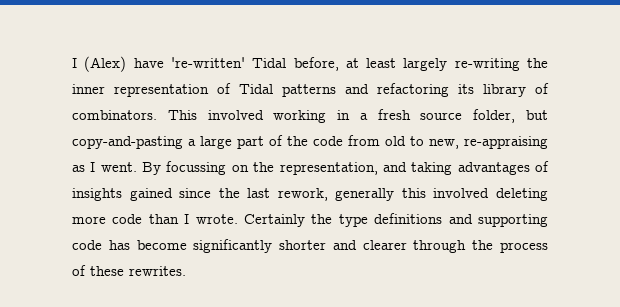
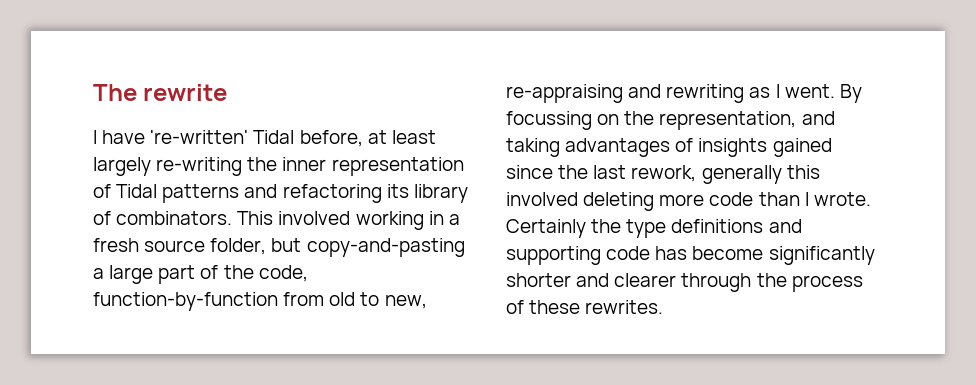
- I (Alex) have 're-written' Tidal before, at least largely re-writing the inner representation of Tidal patterns and refactoring its library of combinators.
+ The rewrite
+ I have 're-written' Tidal before, at least largely re-writing the inner representation of Tidal patterns and refactoring its library of combinators.
- This involved working in a fresh source folder, but copy-and-pasting a large part of the code from old to new, re-appraising as I went.
+ This involved working in a fresh source folder, but copy-and-pasting a large part of the code, function-by-function from old to new, re-appraising and rewriting as I went.

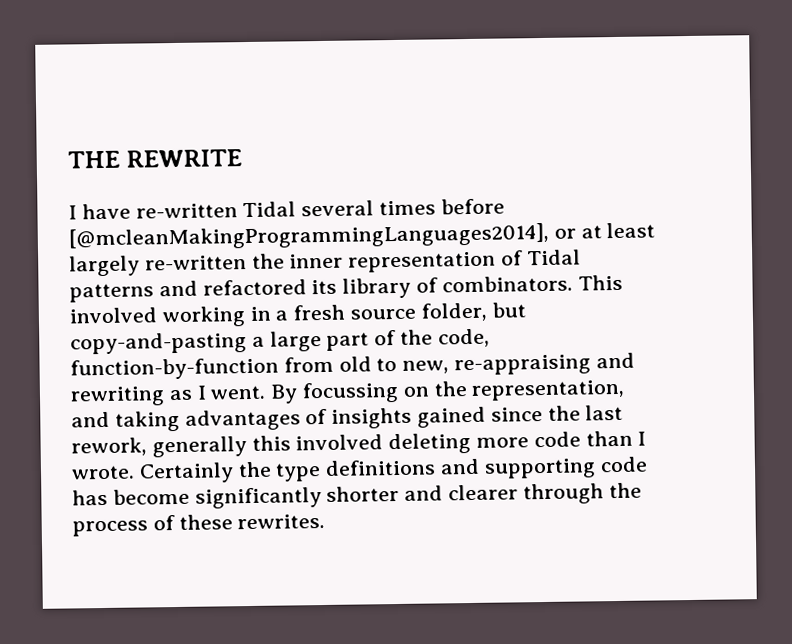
- The rewrite
+ THE REWRITE
- I have 're-written' Tidal before, at least largely re-writing the inner representation of Tidal patterns and refactoring its library of combinators.
+ I have re-written Tidal several times before [@mcleanMakingProgrammingLanguages2014], or at least largely re-written the inner representation of Tidal patterns and refactored its library of combinators.

